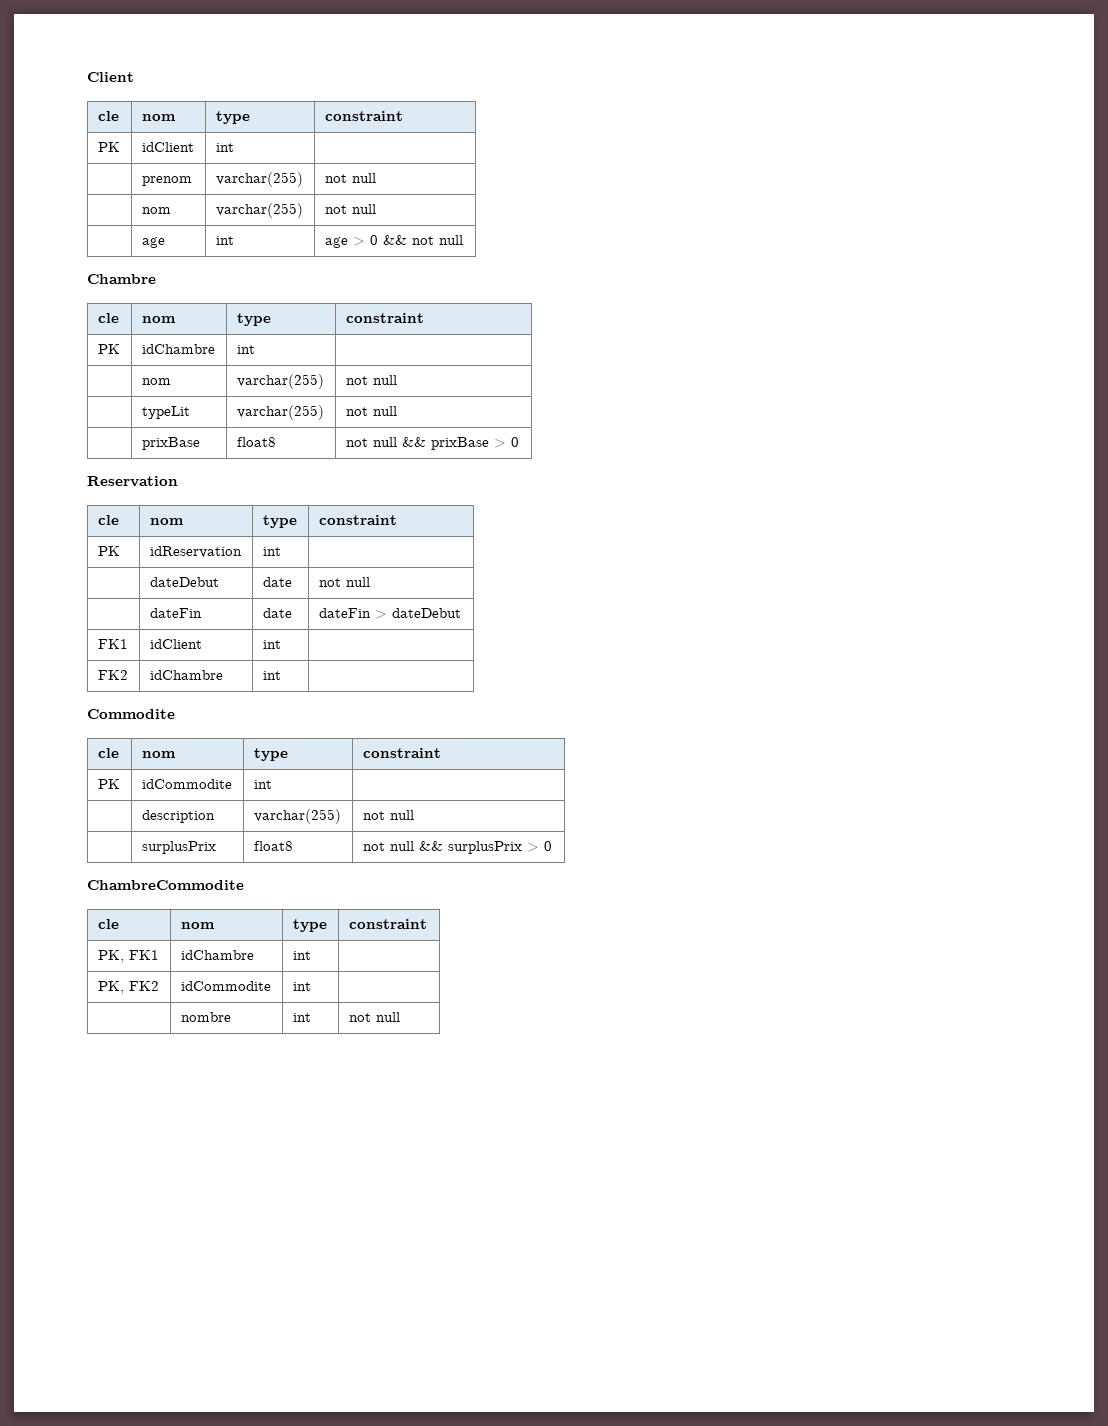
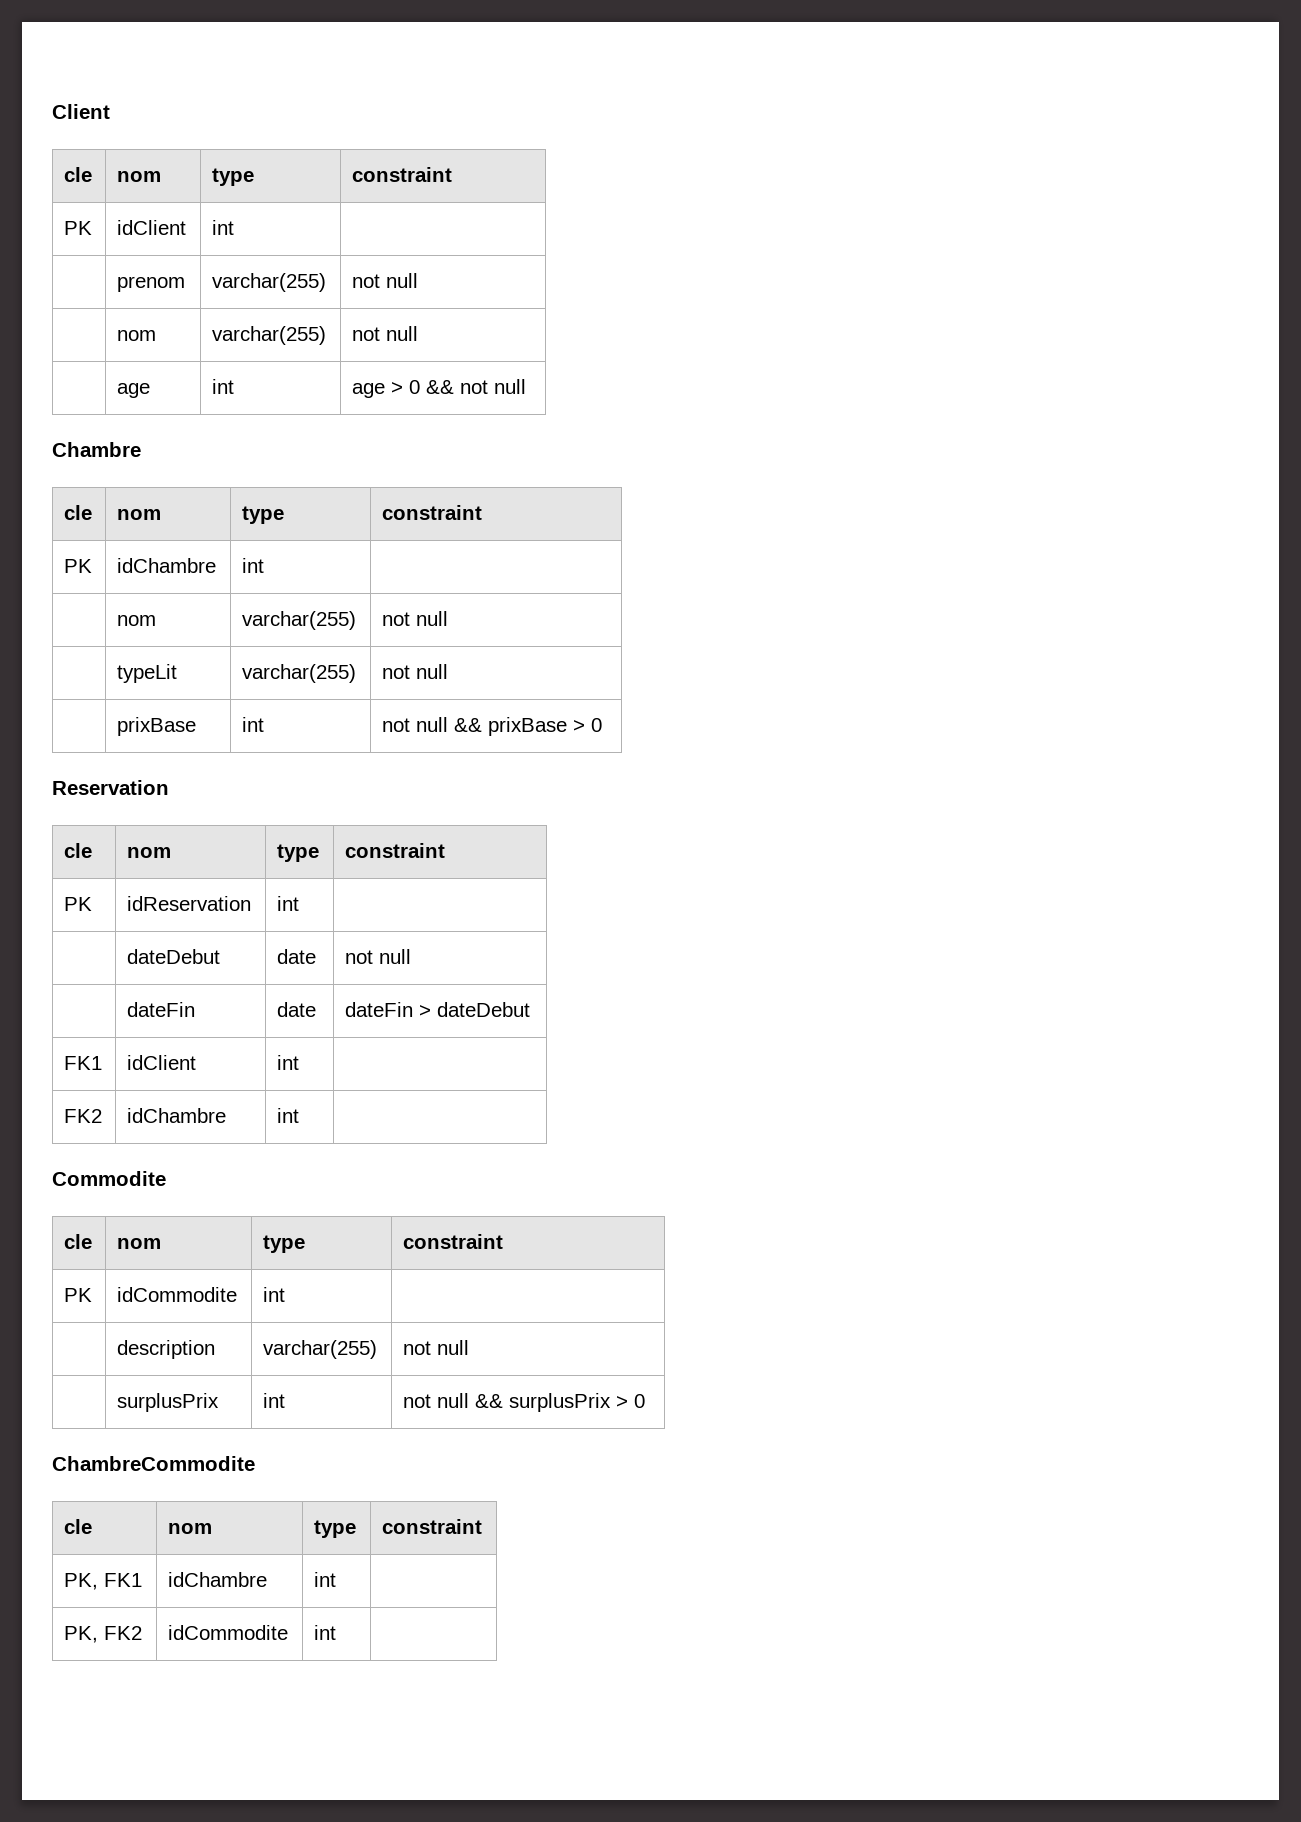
- | prixBase | float8 | not null && prixBase > 0
+ | prixBase | int | not null && prixBase > 0
- | surplusPrix | float8 | not null && surplusPrix > 0
+ | surplusPrix | int | not null && surplusPrix > 0
- | nombre | int | not null

